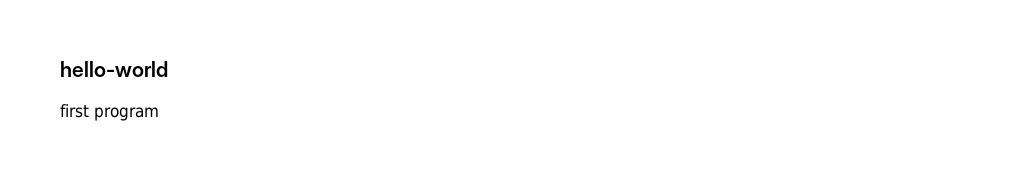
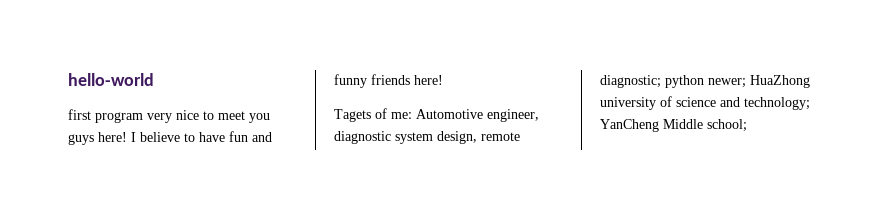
- first program
+ first program very nice to meet you guys here! I believe to have fun and funny friends here!
+ Tagets of me: Automotive engineer, diagnostic system design, remote diagnostic; python newer; HuaZhong university of science and technology; YanCheng Middle school;

